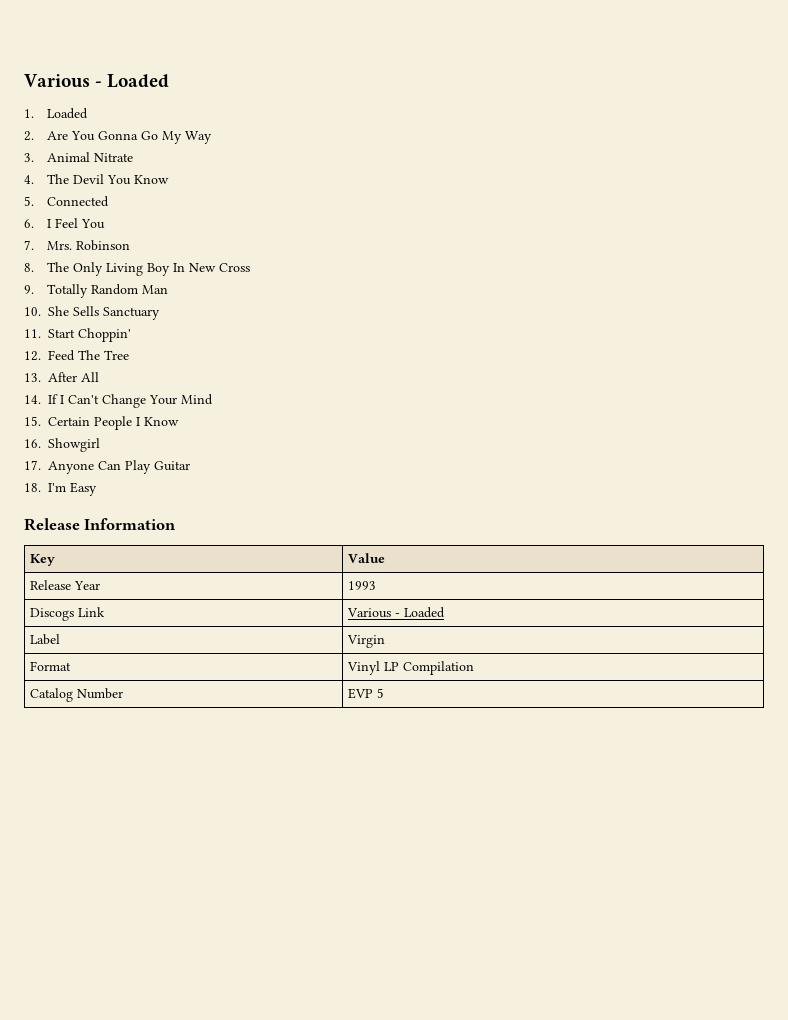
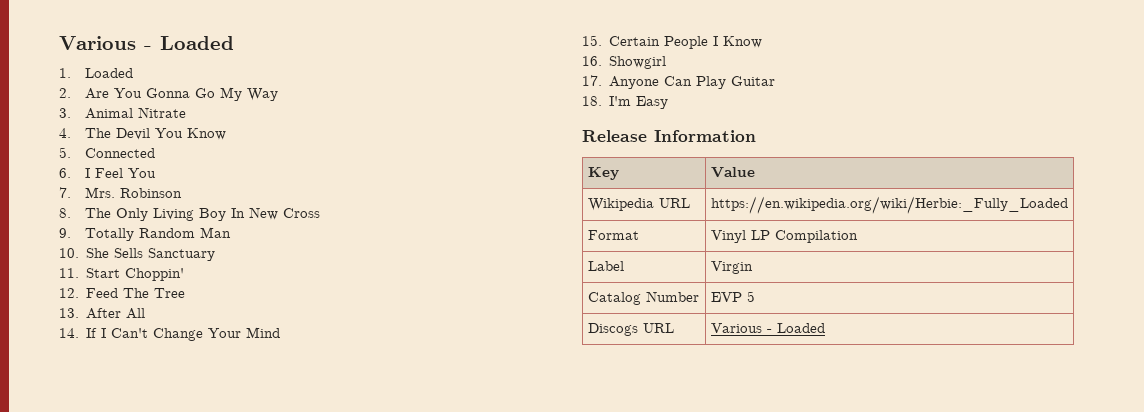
- Release Year | 1993
- Discogs Link | Various - Loaded
- Label | Virgin
+ Wikipedia URL | https://en.wikipedia.org/wiki/Herbie:_Fully_Loaded
+ Label | Virgin
+ Discogs URL | Various - Loaded

